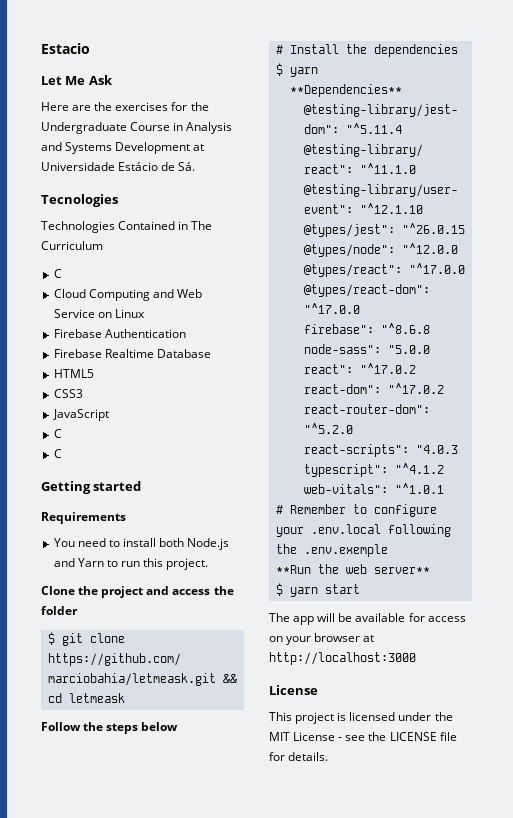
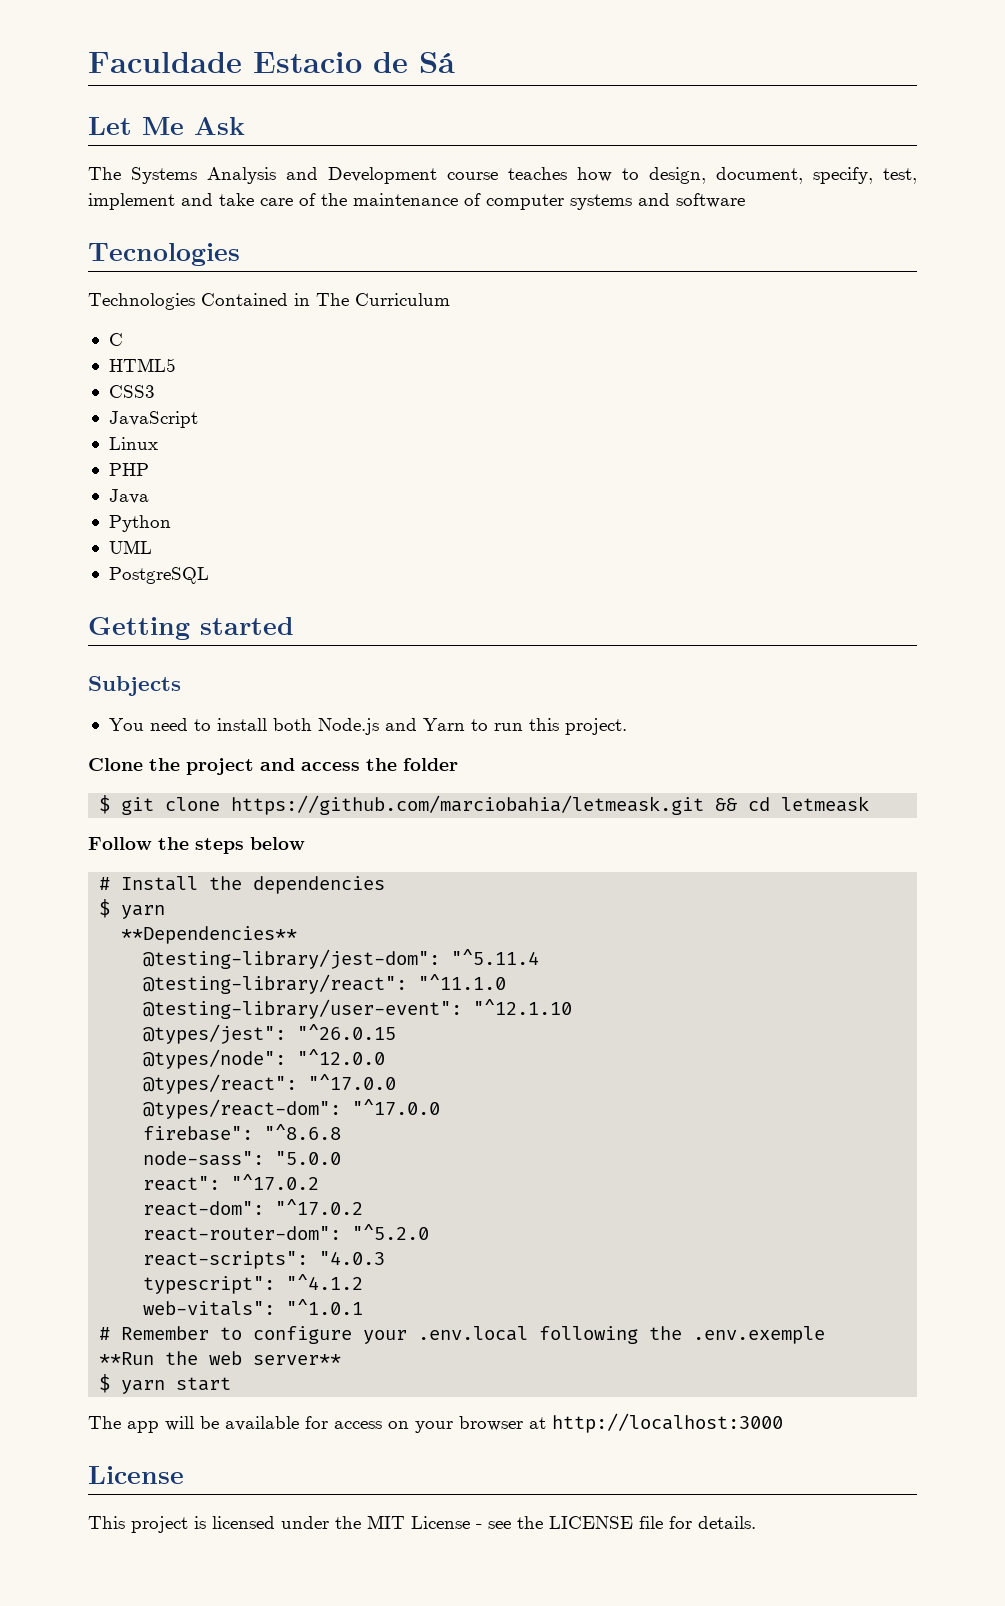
- Estacio
+ Faculdade Estacio de Sá
- Here are the exercises for the Undergraduate Course in Analysis and Systems Development at Universidade Estácio de Sá.
+ The Systems Analysis and Development course teaches how to design, document, specify, test, implement and take care of the maintenance of computer systems and software
- Cloud Computing and Web Service on Linux
- Firebase Authentication
- Firebase Realtime Database
  HTML5
  CSS3
  JavaScript
- C
- C
+ Linux
+ PHP
+ Java
+ Python
+ UML
+ PostgreSQL
- Requirements
+ Subjects

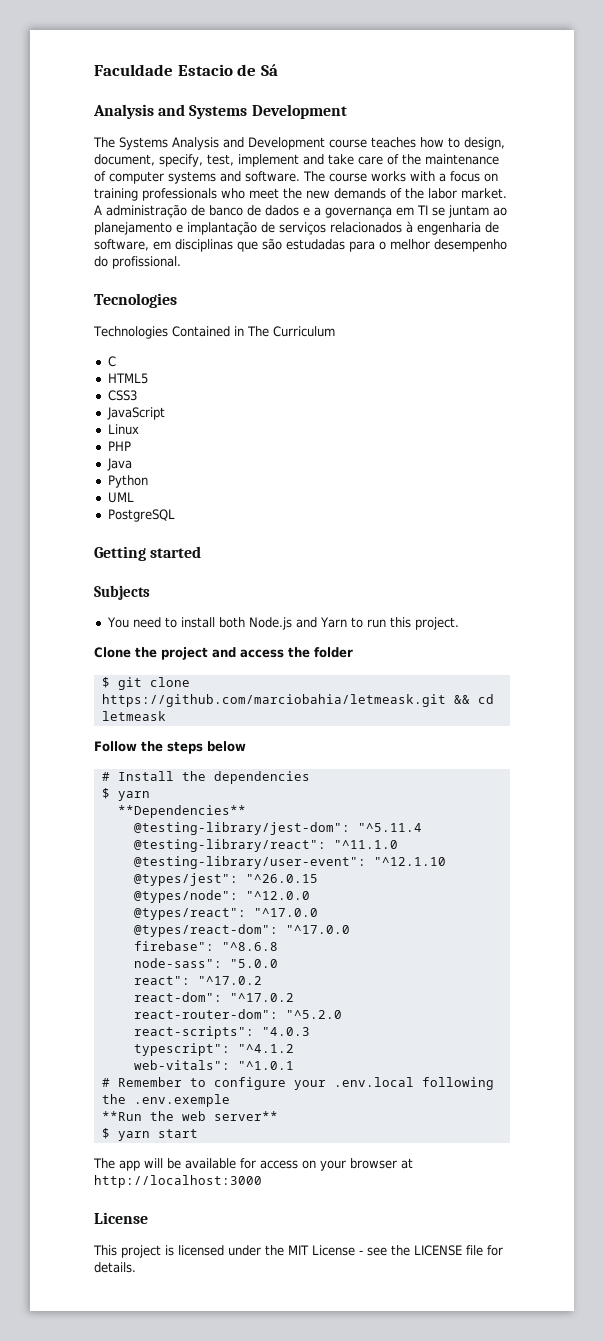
- Let Me Ask
+ Analysis and Systems Development
- The Systems Analysis and Development course teaches how to design, document, specify, test, implement and take care of the maintenance of computer systems and software
+ The Systems Analysis and Development course teaches how to design, document, specify, test, implement and take care of the maintenance of computer systems and software. The course works with a focus on training professionals who meet the new demands of the labor market. A administração de banco de dados e a governança em TI se juntam ao planejamento e implantação de serviços relacionados à engenharia de software, em disciplinas que são estudadas para o melhor desempenho do profissional.

